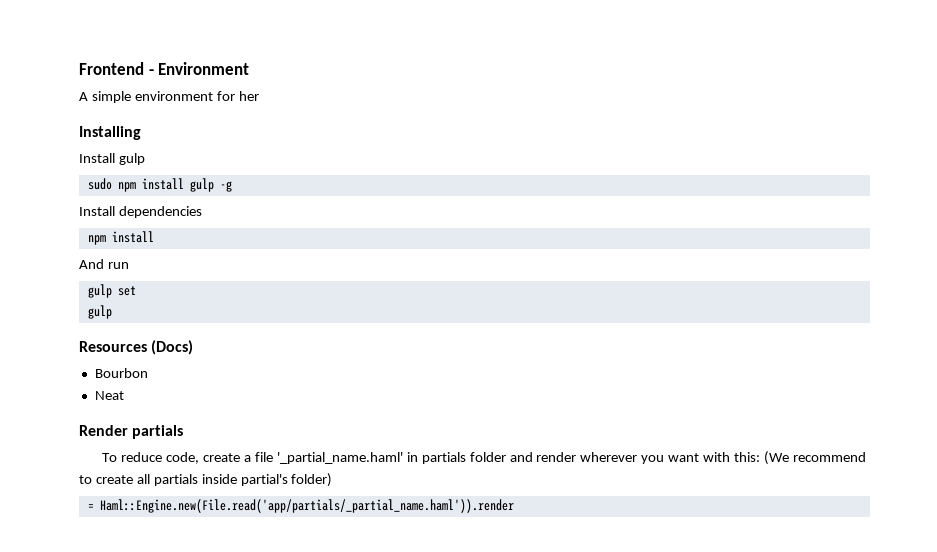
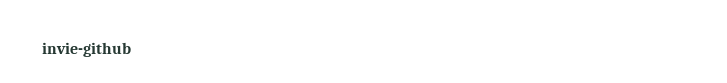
- Frontend - Environment
- A simple environment for her
- Installing
- Install gulp
- sudo npm install gulp -g
- Install dependencies
- npm install
- And run
- gulp set
- gulp
- Resources (Docs)
- Bourbon
- Neat
- Render partials
- To reduce code, create a file '_partial_name.haml' in partials folder and render wherever you want with this: (We recommend to create all partials inside partial's folder)
- = Haml::Engine.new(File.read('app/partials/_partial_name.haml')).render
+ invie-github

